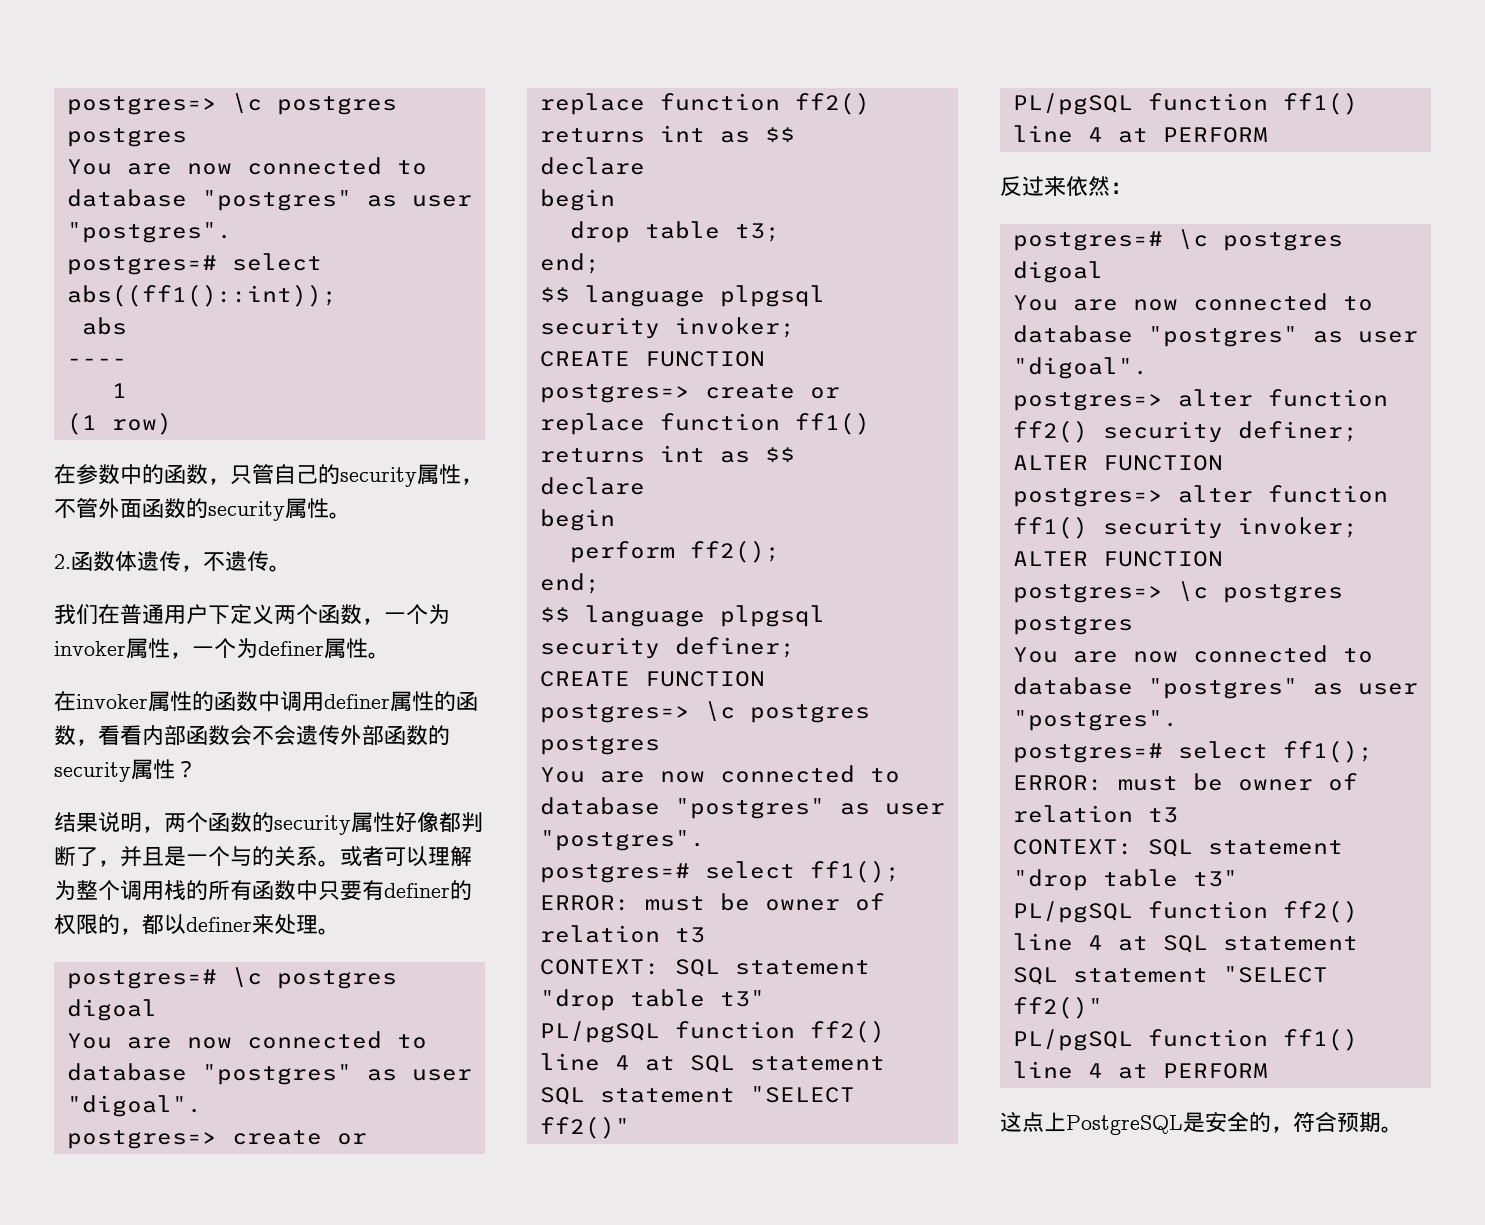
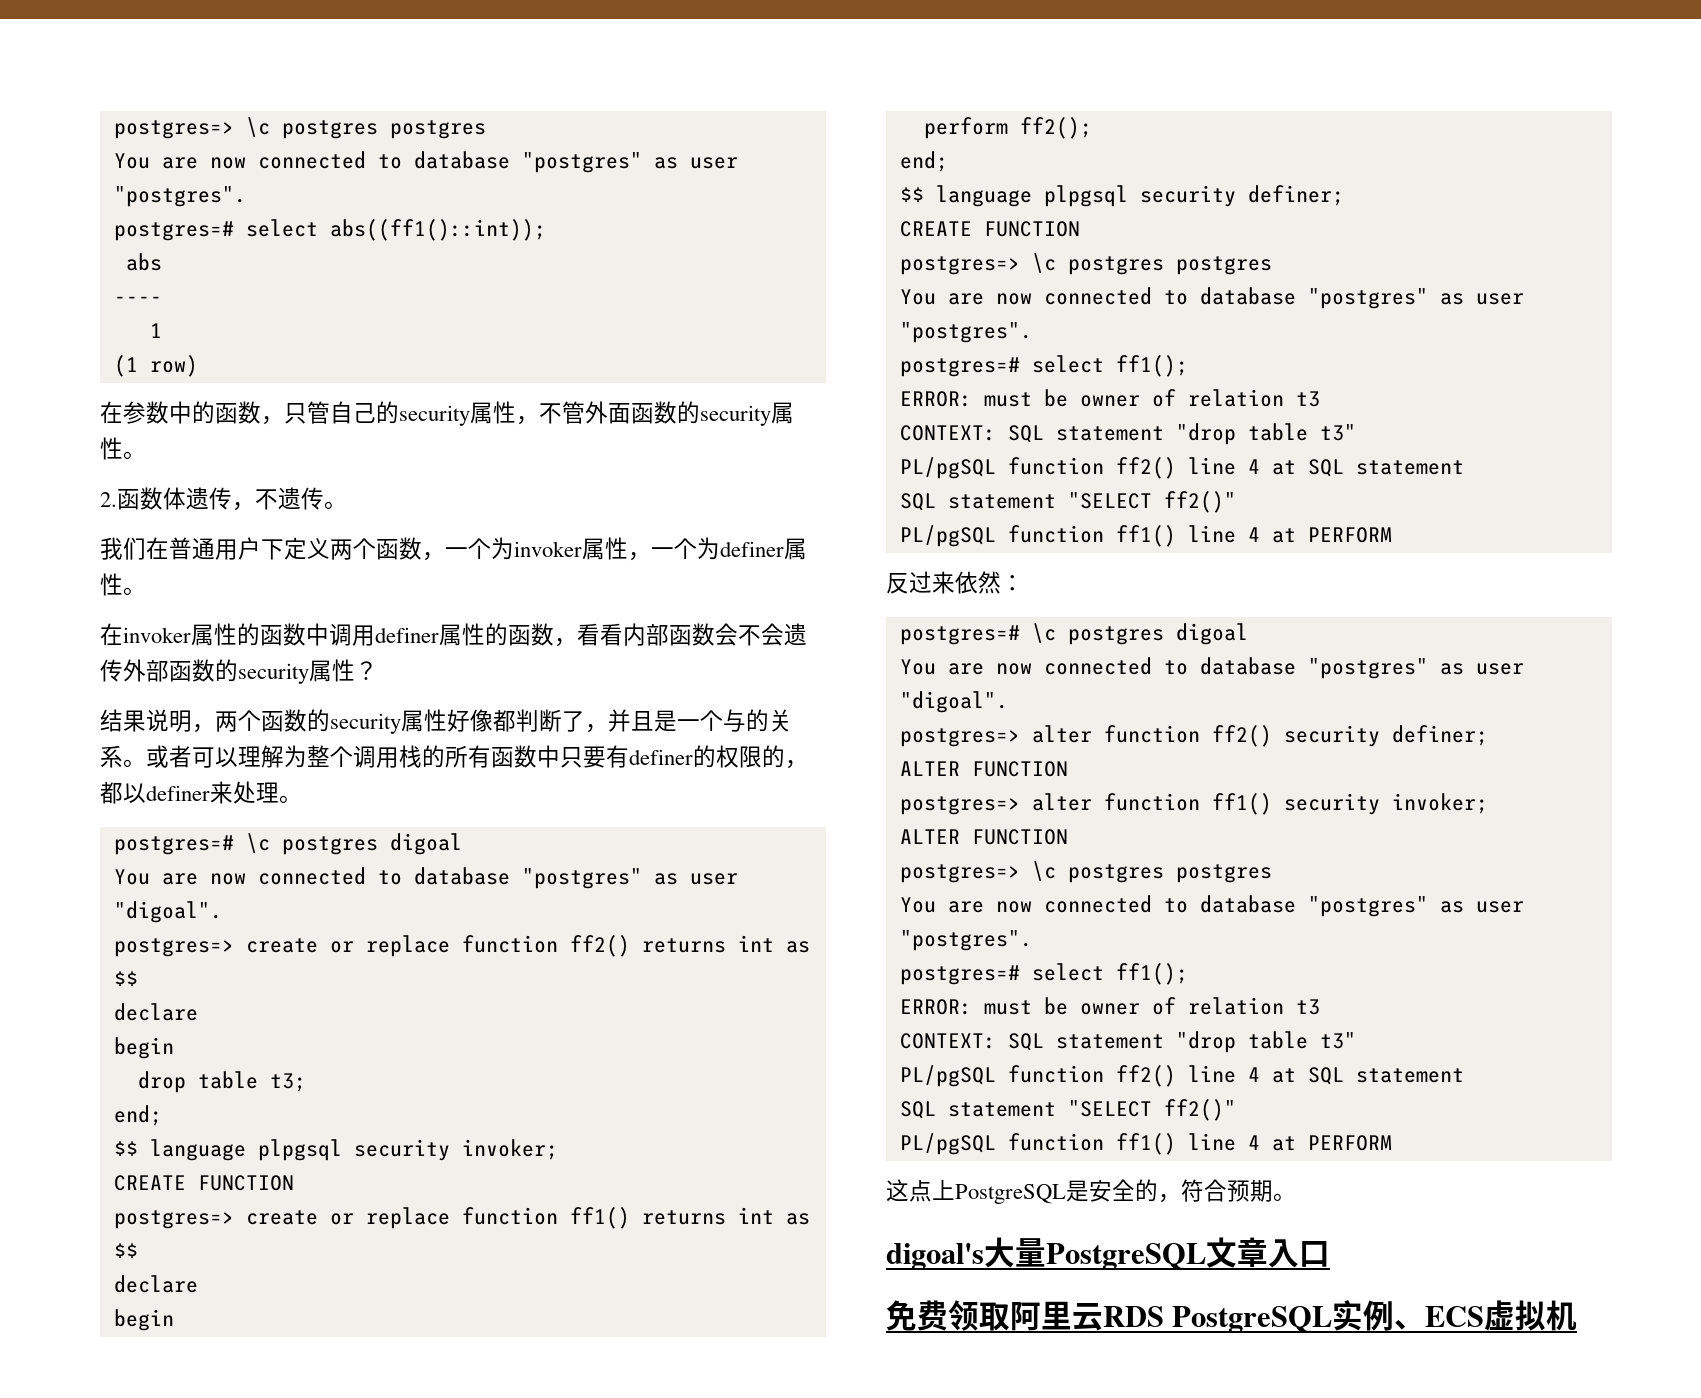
+ digoal's大量PostgreSQL文章入口
+ 免费领取阿里云RDS PostgreSQL实例、ECS虚拟机

